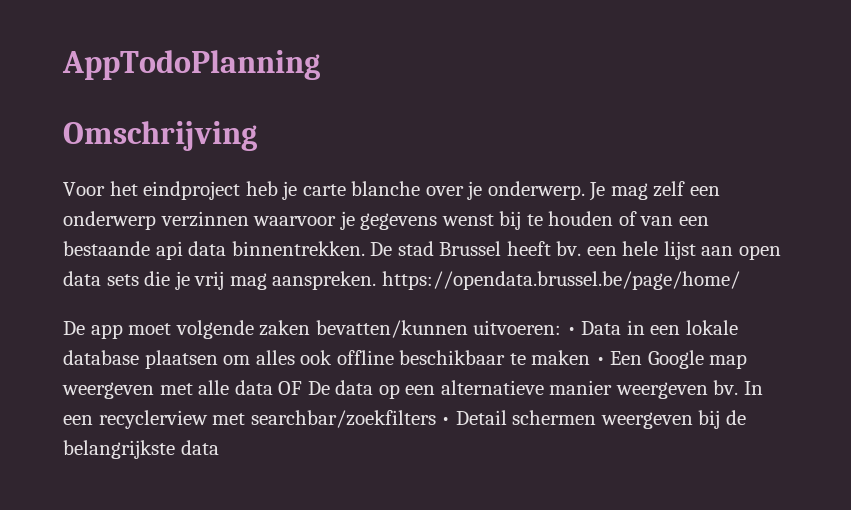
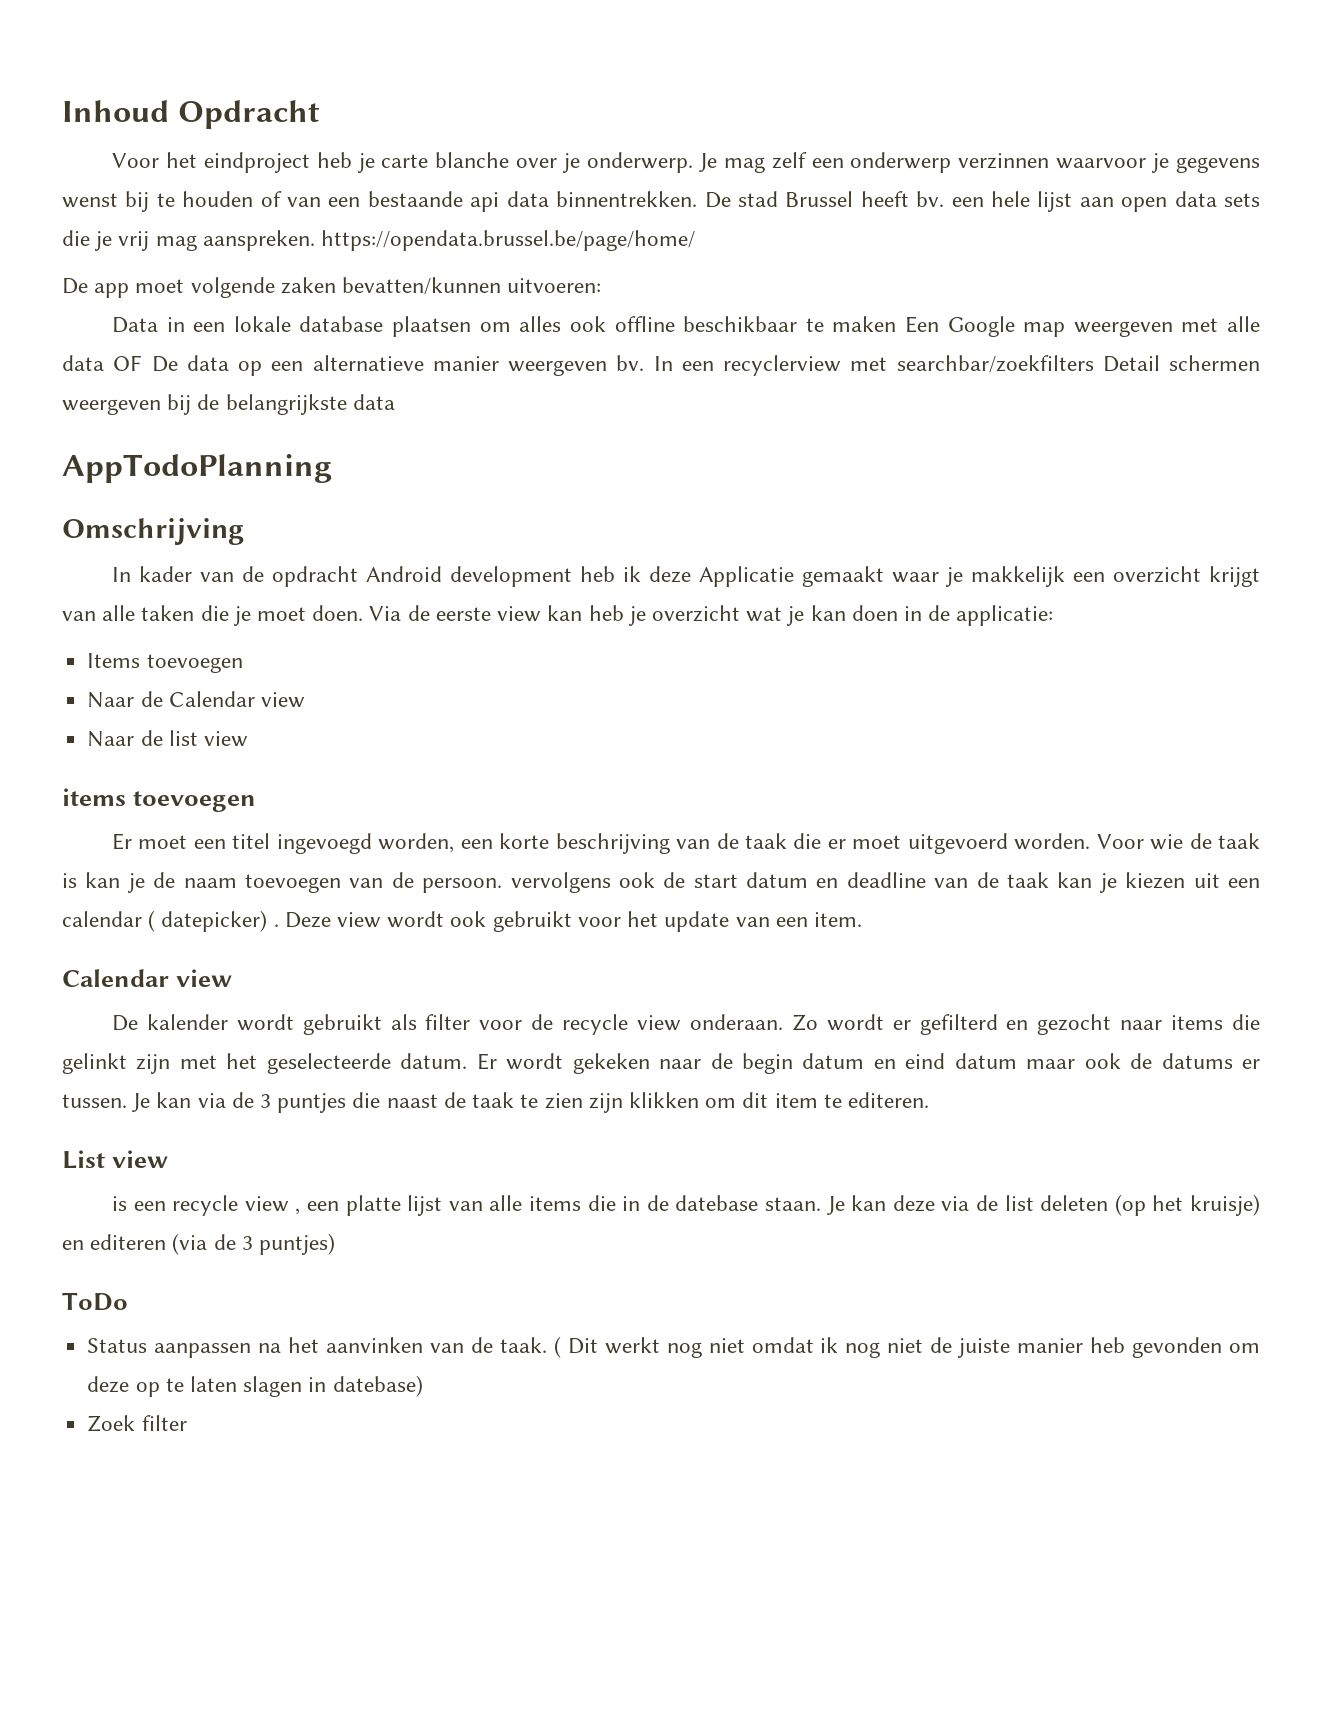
- AppTodoPlanning
- Omschrijving
+ Inhoud Opdracht
- De app moet volgende zaken bevatten/kunnen uitvoeren: • Data in een lokale database plaatsen om alles ook offline beschikbaar te maken • Een Google map weergeven met alle data OF De data op een alternatieve manier weergeven bv.
+ De app moet volgende zaken bevatten/kunnen uitvoeren:
+ Data in een lokale database plaatsen om alles ook offline beschikbaar te maken Een Google map weergeven met alle data OF De data op een alternatieve manier weergeven bv.
- In een recyclerview met searchbar/zoekfilters • Detail schermen weergeven bij de belangrijkste data
+ In een recyclerview met searchbar/zoekfilters Detail schermen weergeven bij de belangrijkste data
+ AppTodoPlanning
+ Omschrijving
+ In kader van de opdracht Android development heb ik deze Applicatie gemaakt waar je makkelijk een overzicht krijgt van alle taken die je moet doen. Via de eerste view kan heb je overzicht wat je kan doen in de applicatie:
+ Items toevoegen
+ Naar de Calendar view
+ Naar de list view
+ items toevoegen
+ Er moet een titel ingevoegd worden, een korte beschrijving van de taak die er moet uitgevoerd worden. Voor wie de taak is kan je de naam toevoegen van de persoon. vervolgens ook de start datum en deadline van de taak kan je kiezen uit een calendar ( datepicker) . Deze view wordt ook gebruikt voor het update van een item.
+ Calendar view
+ De kalender wordt gebruikt als filter voor de recycle view onderaan. Zo wordt er gefilterd en gezocht naar items die gelinkt zijn met het geselecteerde datum. Er wordt gekeken naar de begin datum en eind datum maar ook de datums er tussen. Je kan via de 3 puntjes die naast de taak te zien zijn klikken om dit item te editeren.
+ List view
+ is een recycle view , een platte lijst van alle items die in de datebase staan. Je kan deze via de list deleten (op het kruisje) en editeren (via de 3 puntjes)
+ ToDo
+ Status aanpassen na het aanvinken van de taak. ( Dit werkt nog niet omdat ik nog niet de juiste manier heb gevonden om deze op te laten slagen in datebase)
+ Zoek filter

